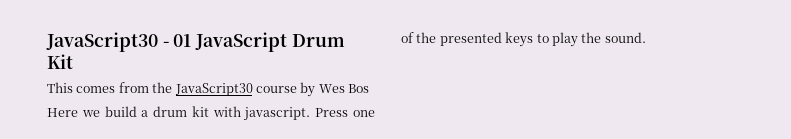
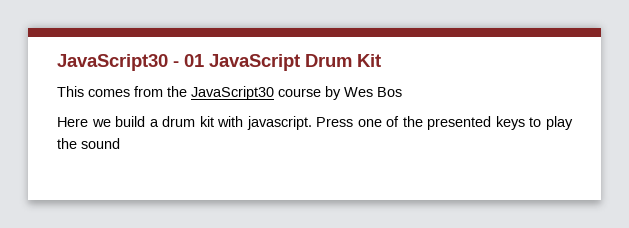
- Press one of the presented keys to play the sound.
+ Press one of the presented keys to play the sound

